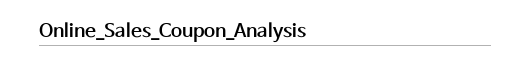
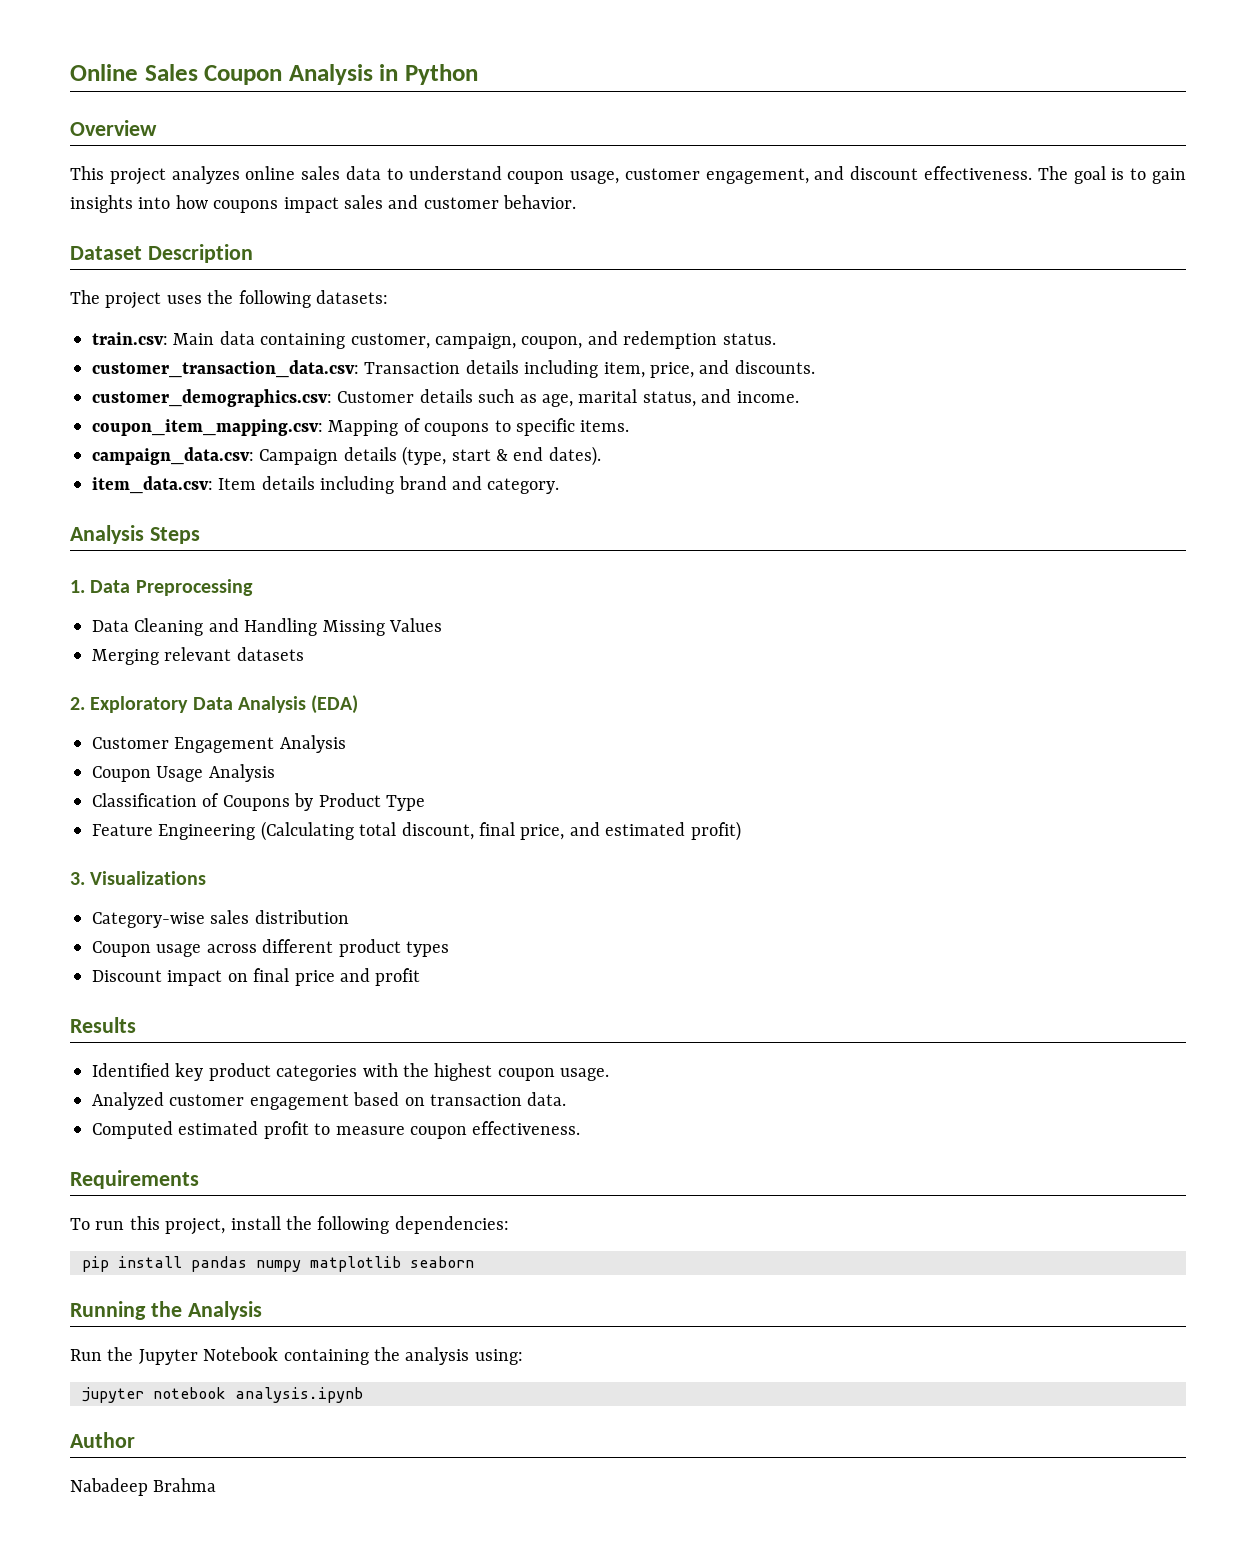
- Online_Sales_Coupon_Analysis
+ Online Sales Coupon Analysis in Python
+ Overview
+ This project analyzes online sales data to understand coupon usage, customer engagement, and discount effectiveness. The goal is to gain insights into how coupons impact sales and customer behavior.
+ Dataset Description
+ The project uses the following datasets:
+ train.csv: Main data containing customer, campaign, coupon, and redemption status.
+ customer_transaction_data.csv: Transaction details including item, price, and discounts.
+ customer_demographics.csv: Customer details such as age, marital status, and income.
+ coupon_item_mapping.csv: Mapping of coupons to specific items.
+ campaign_data.csv: Campaign details (type, start & end dates).
+ item_data.csv: Item details including brand and category.
+ Analysis Steps
+ 1. Data Preprocessing
+ Data Cleaning and Handling Missing Values
+ Merging relevant datasets
+ 2. Exploratory Data Analysis (EDA)
+ Customer Engagement Analysis
+ Coupon Usage Analysis
+ Classification of Coupons by Product Type
+ Feature Engineering (Calculating total discount, final price, and estimated profit)
+ 3. Visualizations
+ Category-wise sales distribution
+ Coupon usage across different product types
+ Discount impact on final price and profit
+ Results
+ Identified key product categories with the highest coupon usage.
+ Analyzed customer engagement based on transaction data.
+ Computed estimated profit to measure coupon effectiveness.
+ Requirements
+ To run this project, install the following dependencies:
+ pip install pandas numpy matplotlib seaborn
+ Running the Analysis
+ Run the Jupyter Notebook containing the analysis using:
+ jupyter notebook analysis.ipynb
+ Author
+ Nabadeep Brahma

